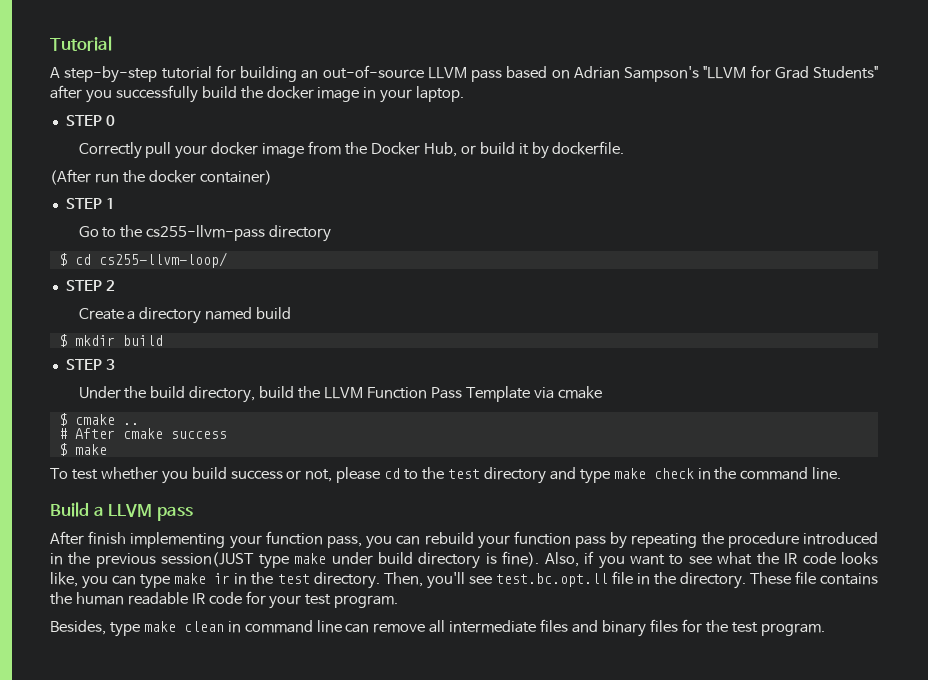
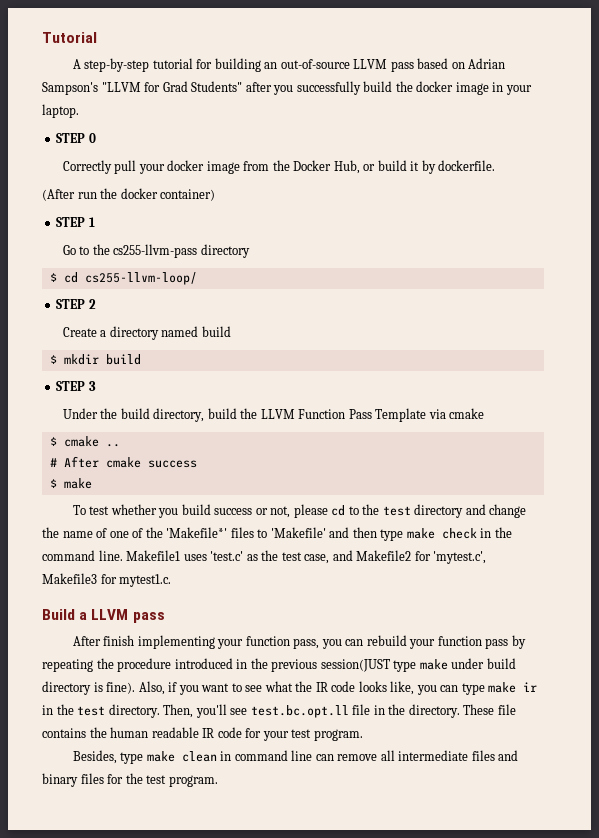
- To test whether you build success or not, please cd to the test directory and type make check in the command line.
+ To test whether you build success or not, please cd to the test directory and change the name of one of the 'Makefile*' files to 'Makefile' and then type make check in the command line. Makefile1 uses 'test.c' as the test case, and Makefile2 for 'mytest.c', Makefile3 for mytest1.c.

